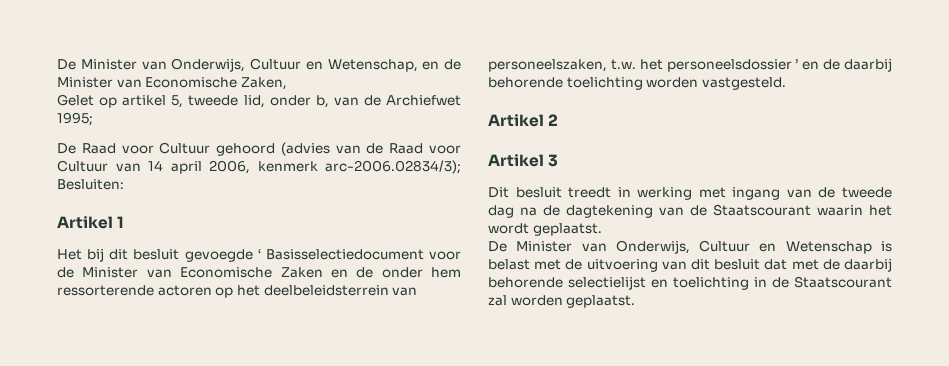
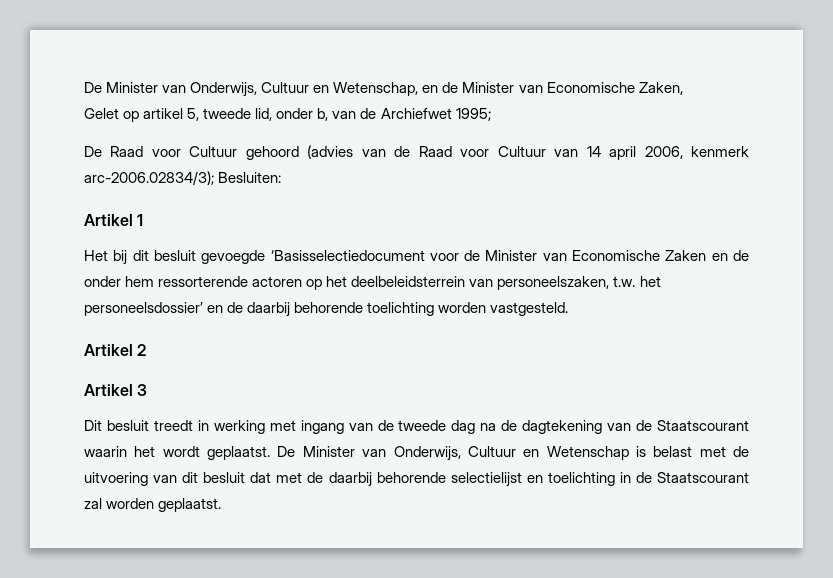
- Het bij dit besluit gevoegde ‘ Basisselectiedocument voor de Minister van Economische Zaken en de onder hem ressorterende actoren op het deelbeleidsterrein van personeelszaken, t.w. het personeelsdossier ’ en de daarbij behorende toelichting worden vastgesteld.
+ Het bij dit besluit gevoegde ‘Basisselectiedocument voor de Minister van Economische Zaken en de onder hem ressorterende actoren op het deelbeleidsterrein van personeelszaken, t.w. het personeelsdossier’ en de daarbij behorende toelichting worden vastgesteld.
- Dit besluit treedt in werking met ingang van de tweede dag na de dagtekening van de Staatscourant waarin het wordt geplaatst.
- De Minister van Onderwijs, Cultuur en Wetenschap is belast met de uitvoering van dit besluit dat met de daarbij behorende selectielijst en toelichting in de Staatscourant zal worden geplaatst.
+ Dit besluit treedt in werking met ingang van de tweede dag na de dagtekening van de Staatscourant waarin het wordt geplaatst. De Minister van Onderwijs, Cultuur en Wetenschap is belast met de uitvoering van dit besluit dat met de daarbij behorende selectielijst en toelichting in de Staatscourant zal worden geplaatst.

